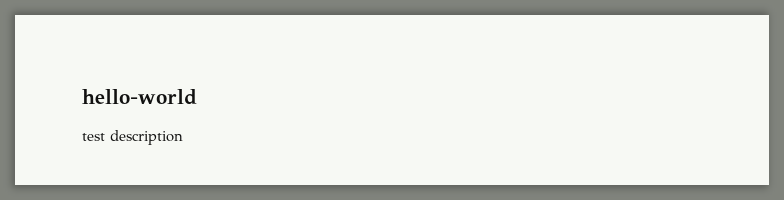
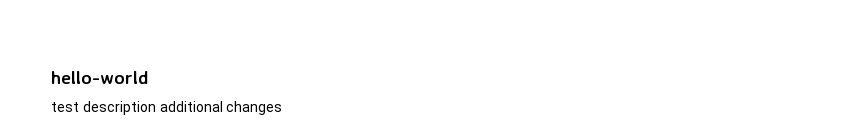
- test description
+ test description additional changes

